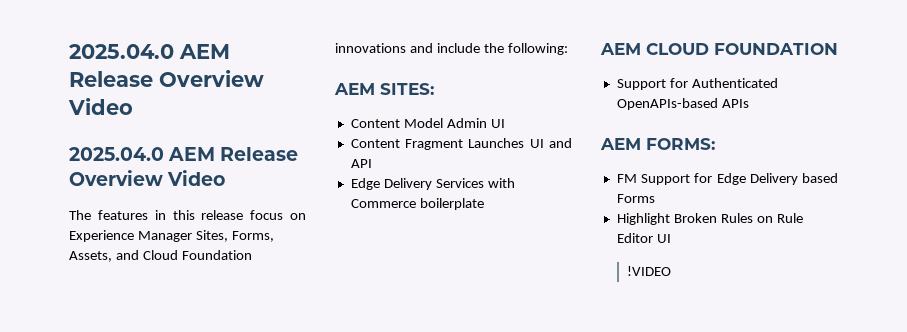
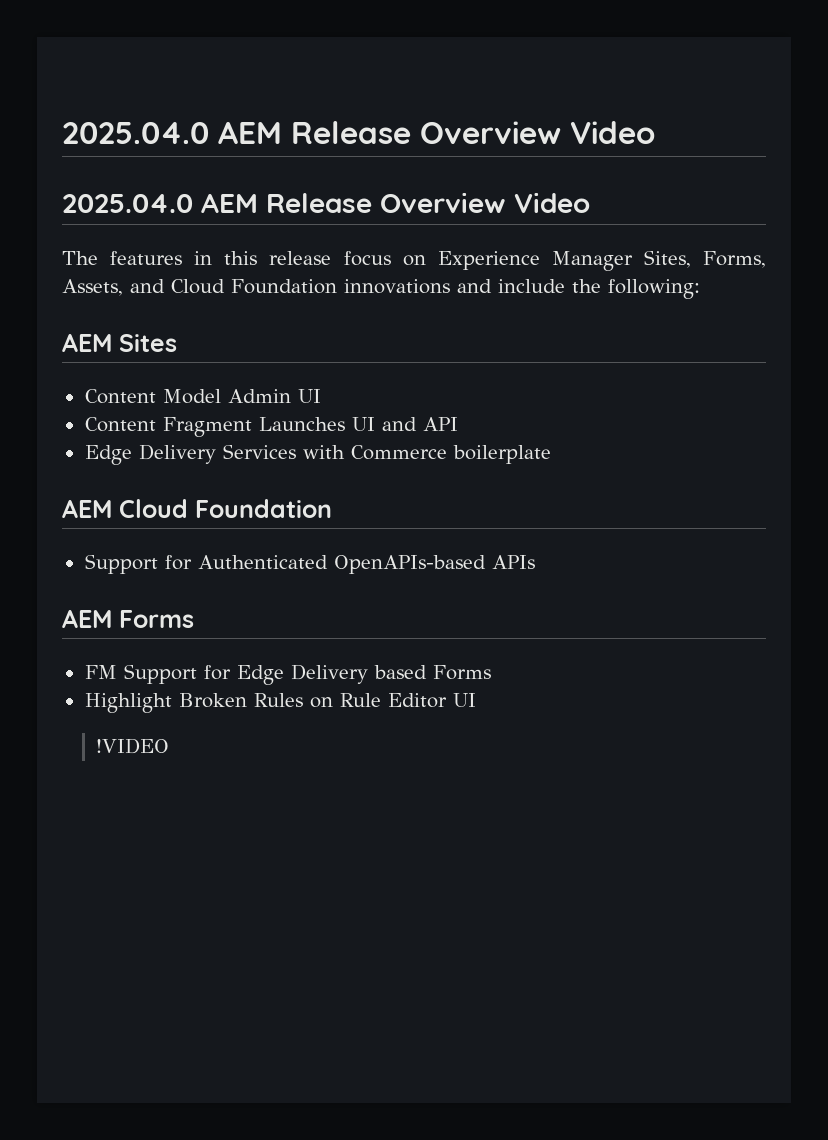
- AEM SITES:
+ AEM Sites
- AEM CLOUD FOUNDATION
+ AEM Cloud Foundation
- AEM FORMS:
+ AEM Forms

